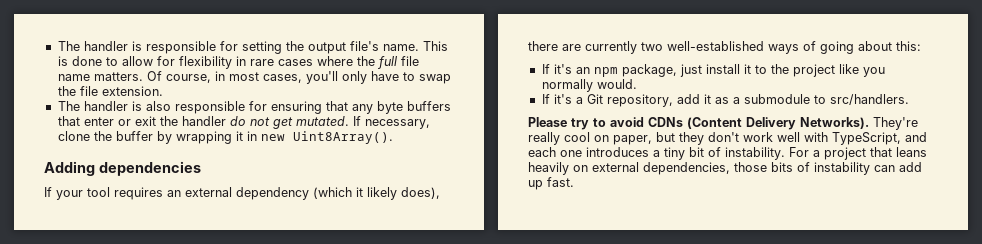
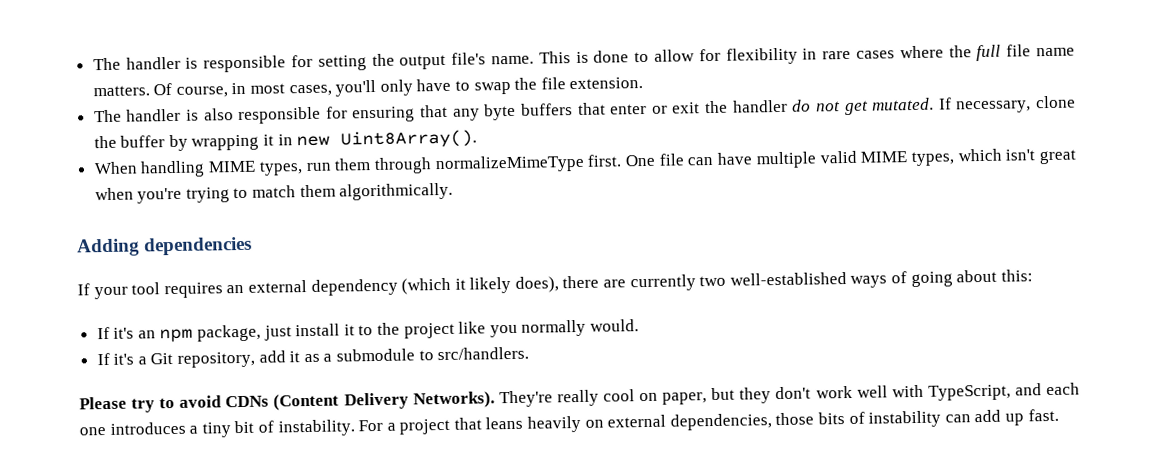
+ When handling MIME types, run them through normalizeMimeType first. One file can have multiple valid MIME types, which isn't great when you're trying to match them algorithmically.

